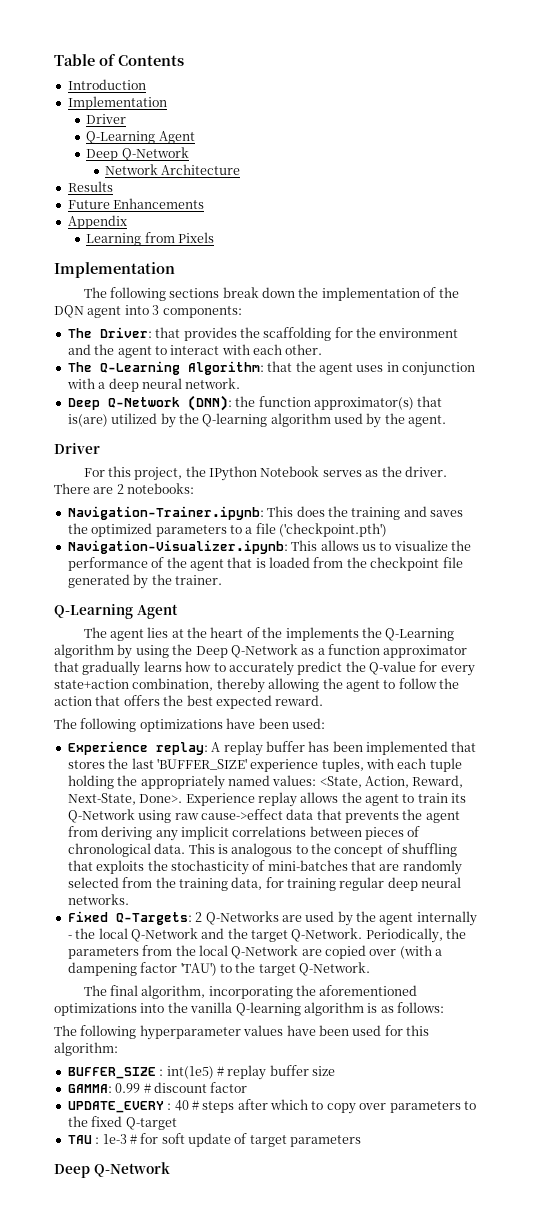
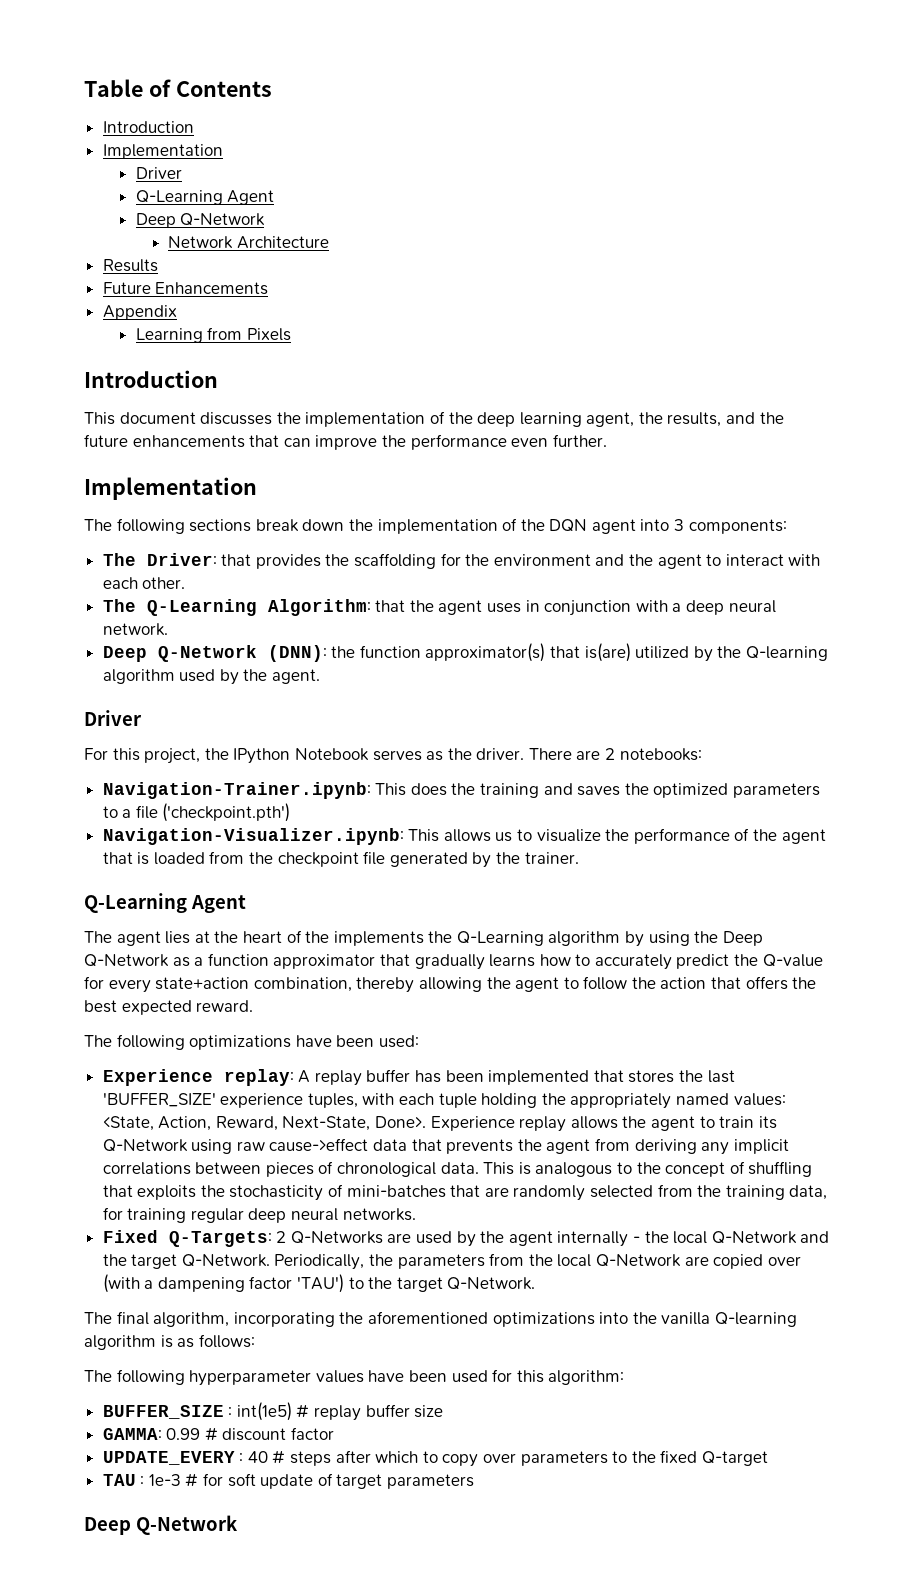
  Learning from Pixels
+ Introduction
+ This document discusses the implementation of the deep learning agent, the results, and the future enhancements that can improve the performance even further.

